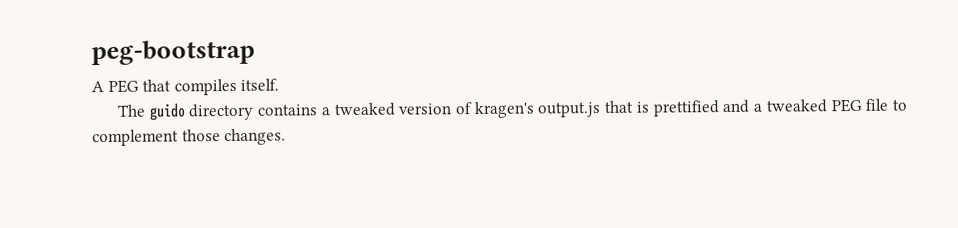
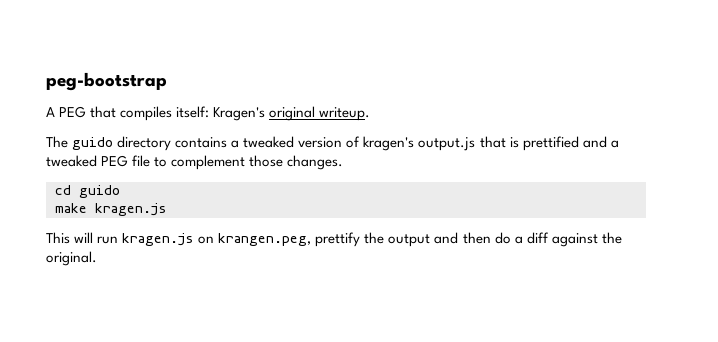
- A PEG that compiles itself.
+ A PEG that compiles itself: Kragen's original writeup.
+ cd guido
+ make kragen.js
+ This will run kragen.js on krangen.peg, prettify the output and then do a diff against the original.

